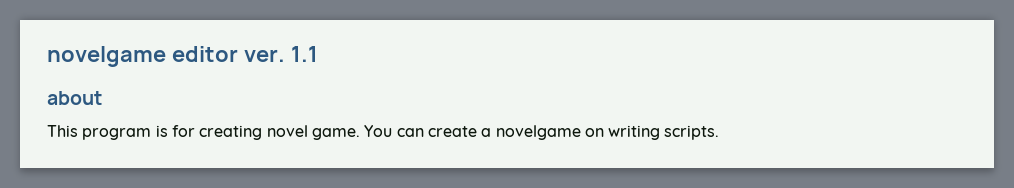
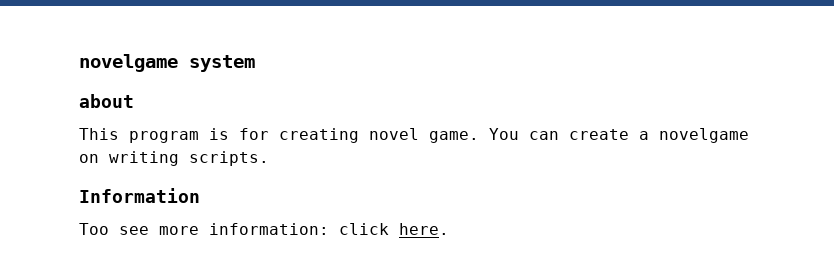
- novelgame editor ver. 1.1
+ novelgame system
+ Information
+ Too see more information: click here.

